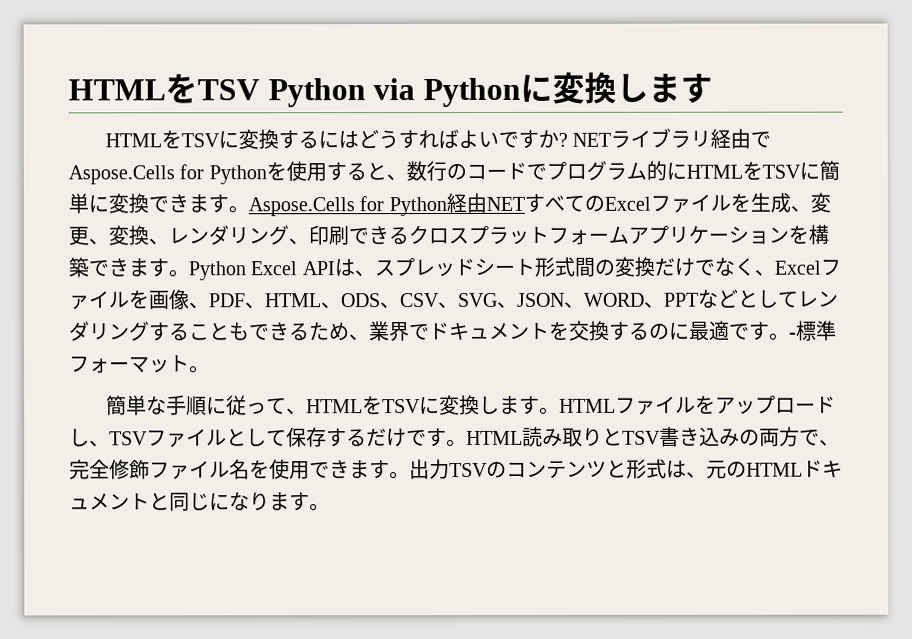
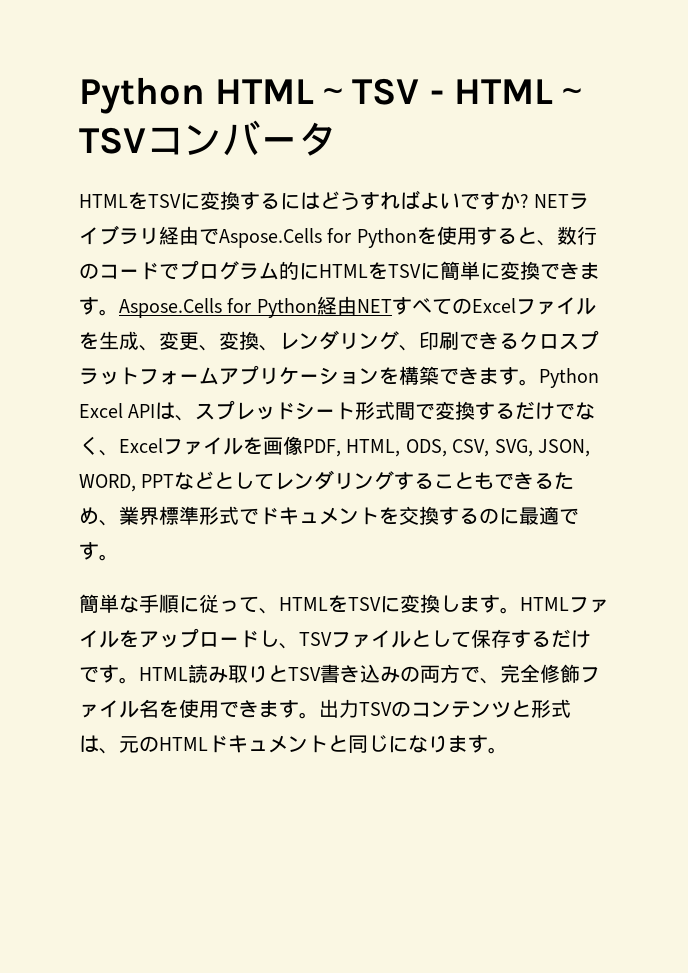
- HTMLをTSV Python via Pythonに変換します
+ Python HTML～TSV - HTML～TSVコンバータ
- Python Excel APIは、スプレッドシート形式間の変換だけでなく、Excelファイルを画像、PDF、HTML、ODS、CSV、SVG、JSON、WORD、PPTなどとしてレンダリングすることもできるため、業界でドキュメントを交換するのに最適です。-標準フォーマット。
+ Python Excel APIは、スプレッドシート形式間で変換するだけでなく、Excelファイルを画像PDF, HTML, ODS, CSV, SVG, JSON, WORD, PPTなどとしてレンダリングすることもできるため、業界標準形式でドキュメントを交換するのに最適です。

